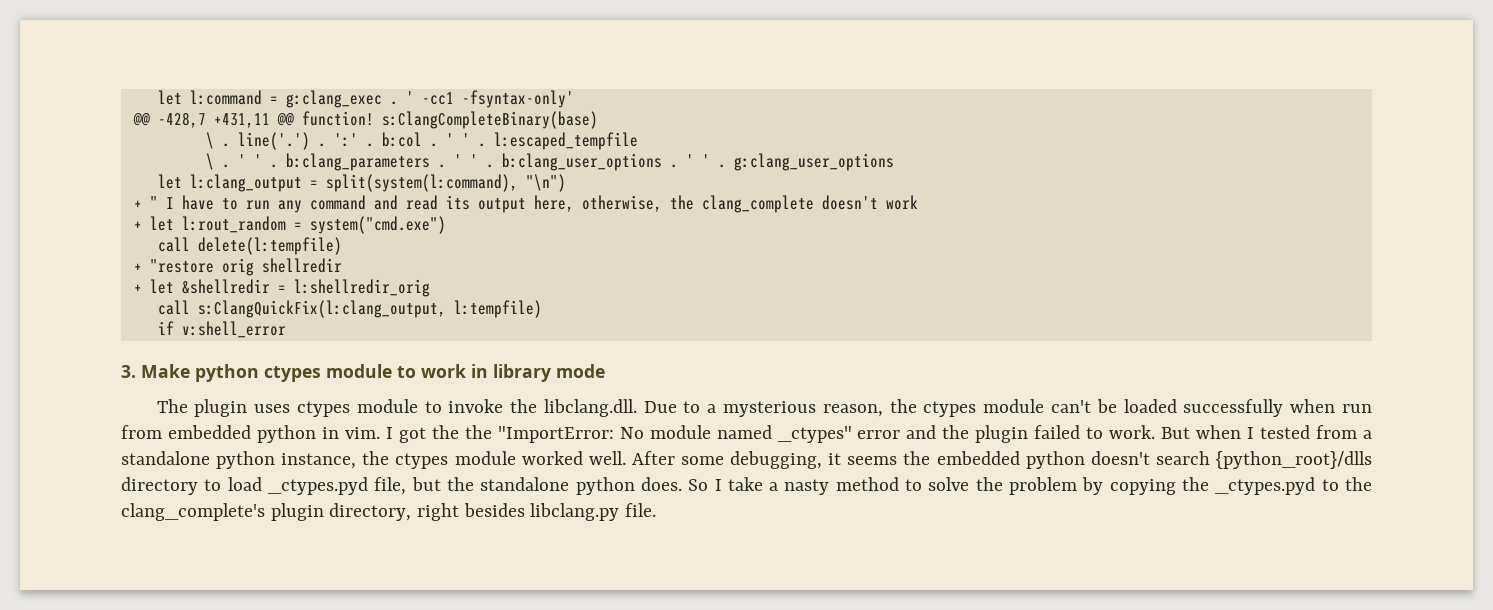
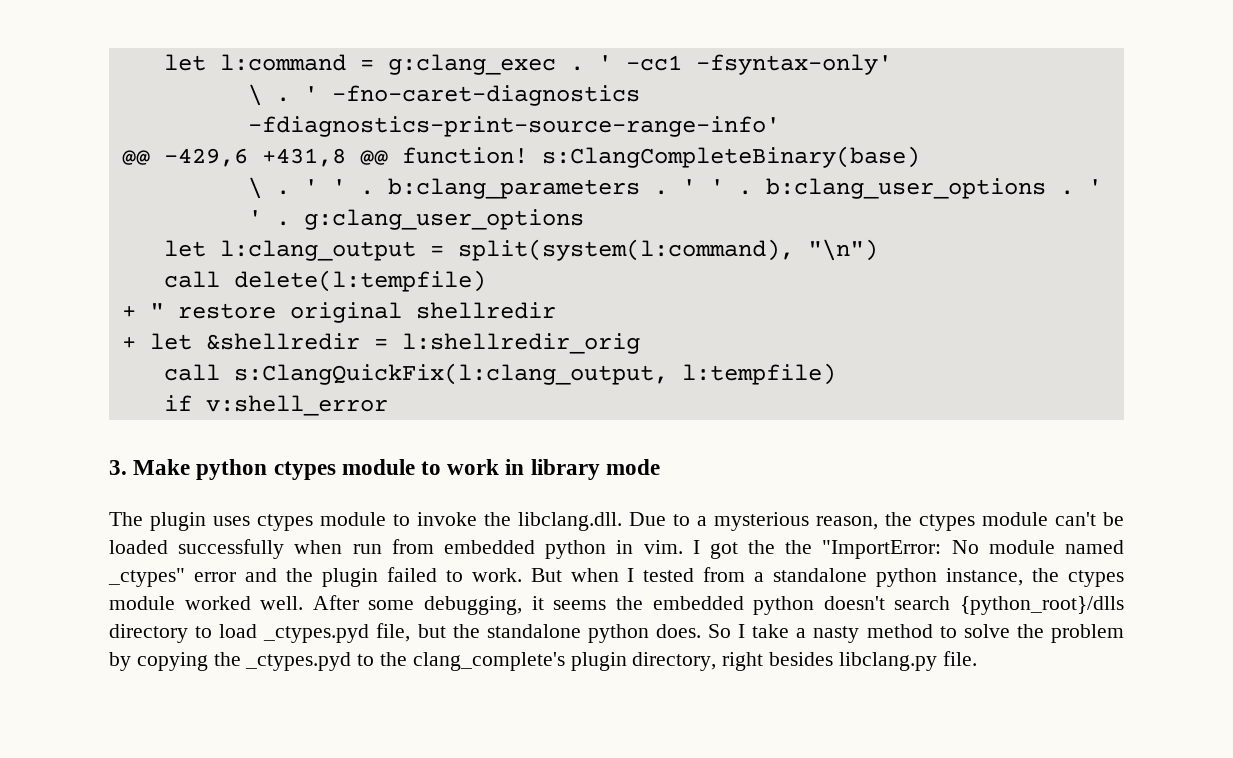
- @@ -428,7 +431,11 @@ function! s:ClangCompleteBinary(base)
+ \ . ' -fno-caret-diagnostics -fdiagnostics-print-source-range-info'
+ @@ -429,6 +431,8 @@ function! s:ClangCompleteBinary(base)
- \ . line('.') . ':' . b:col . ' ' . l:escaped_tempfile
- + " I have to run any command and read its output here, otherwise, the clang_complete doesn't work
- + let l:rout_random = system("cmd.exe")
- + "restore orig shellredir
+ + " restore original shellredir

